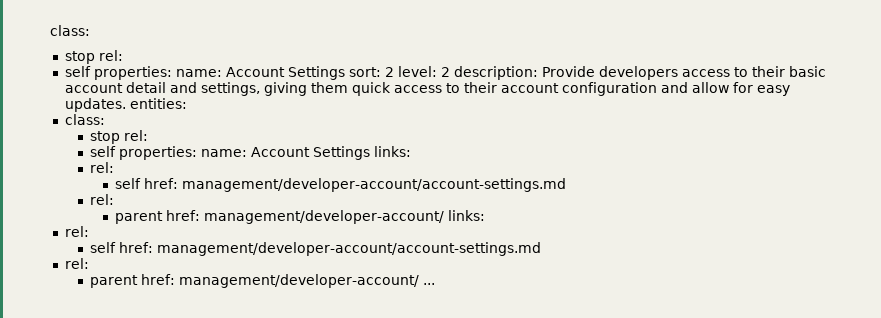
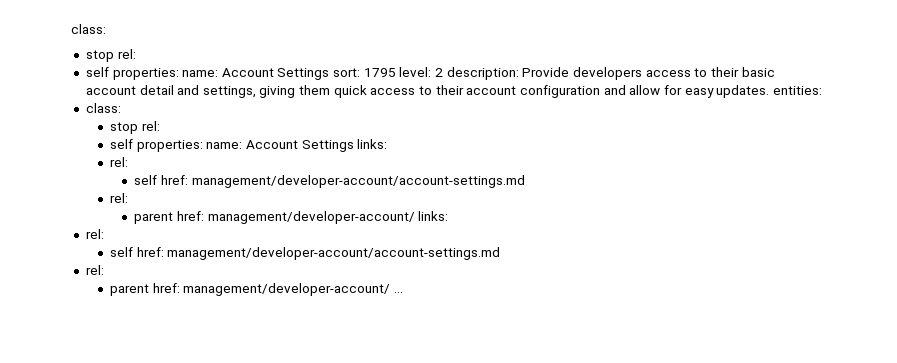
- self properties: name: Account Settings sort: 2 level: 2 description: Provide developers access to their basic account detail and settings, giving them quick access to their account configuration and allow for easy updates. entities:
+ self properties: name: Account Settings sort: 1795 level: 2 description: Provide developers access to their basic account detail and settings, giving them quick access to their account configuration and allow for easy updates. entities:

